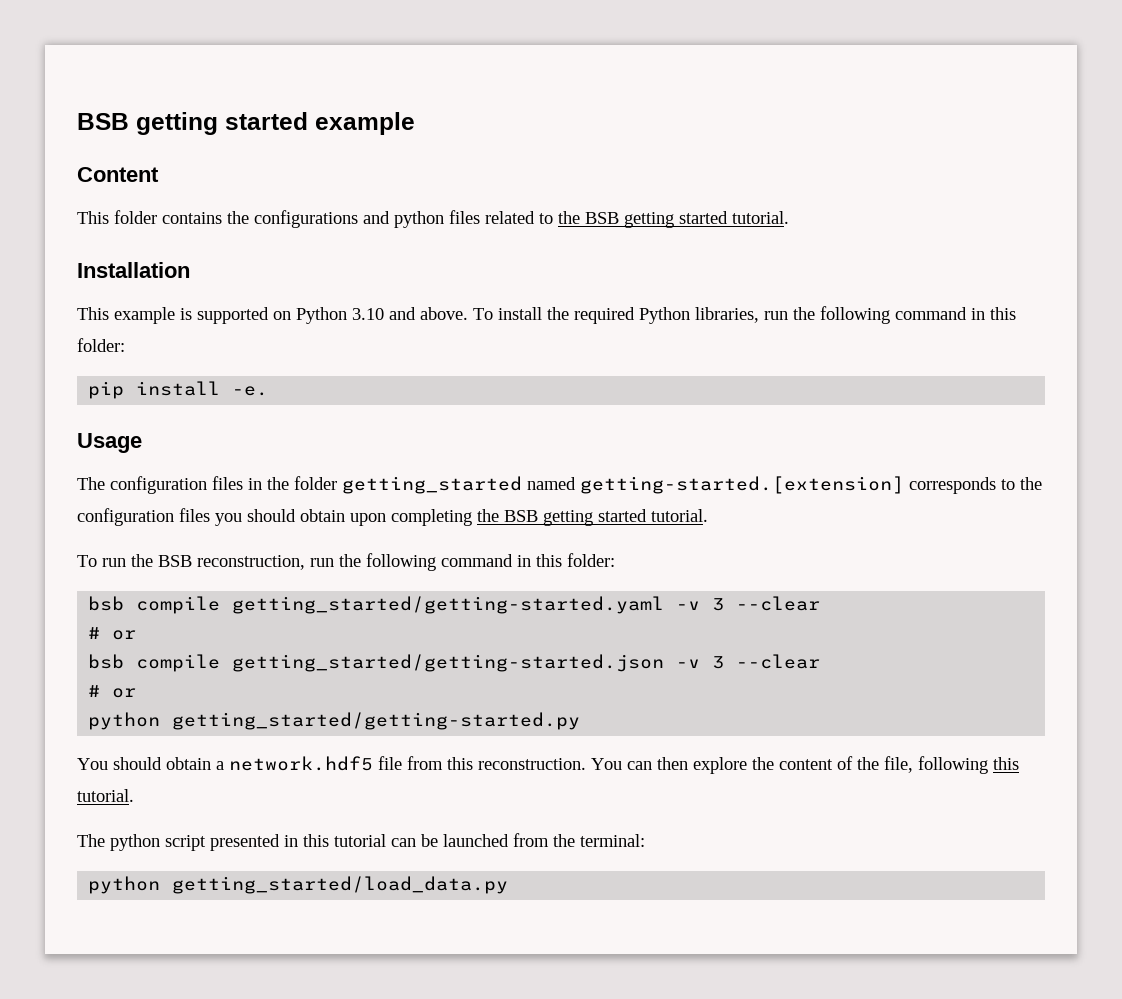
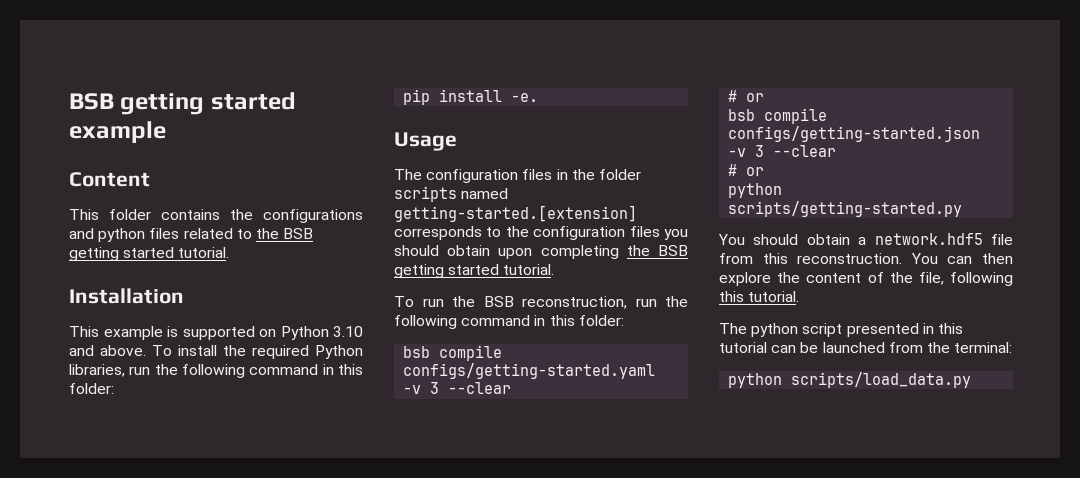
- The configuration files in the folder getting_started named getting-started.[extension] corresponds to the configuration files you should obtain upon completing the BSB getting started tutorial.
+ The configuration files in the folder scripts named getting-started.[extension] corresponds to the configuration files you should obtain upon completing the BSB getting started tutorial.
- bsb compile getting_started/getting-started.yaml -v 3 --clear
+ bsb compile configs/getting-started.yaml -v 3 --clear
- bsb compile getting_started/getting-started.json -v 3 --clear
+ bsb compile configs/getting-started.json -v 3 --clear
- python getting_started/getting-started.py
+ python scripts/getting-started.py
- python getting_started/load_data.py
+ python scripts/load_data.py

